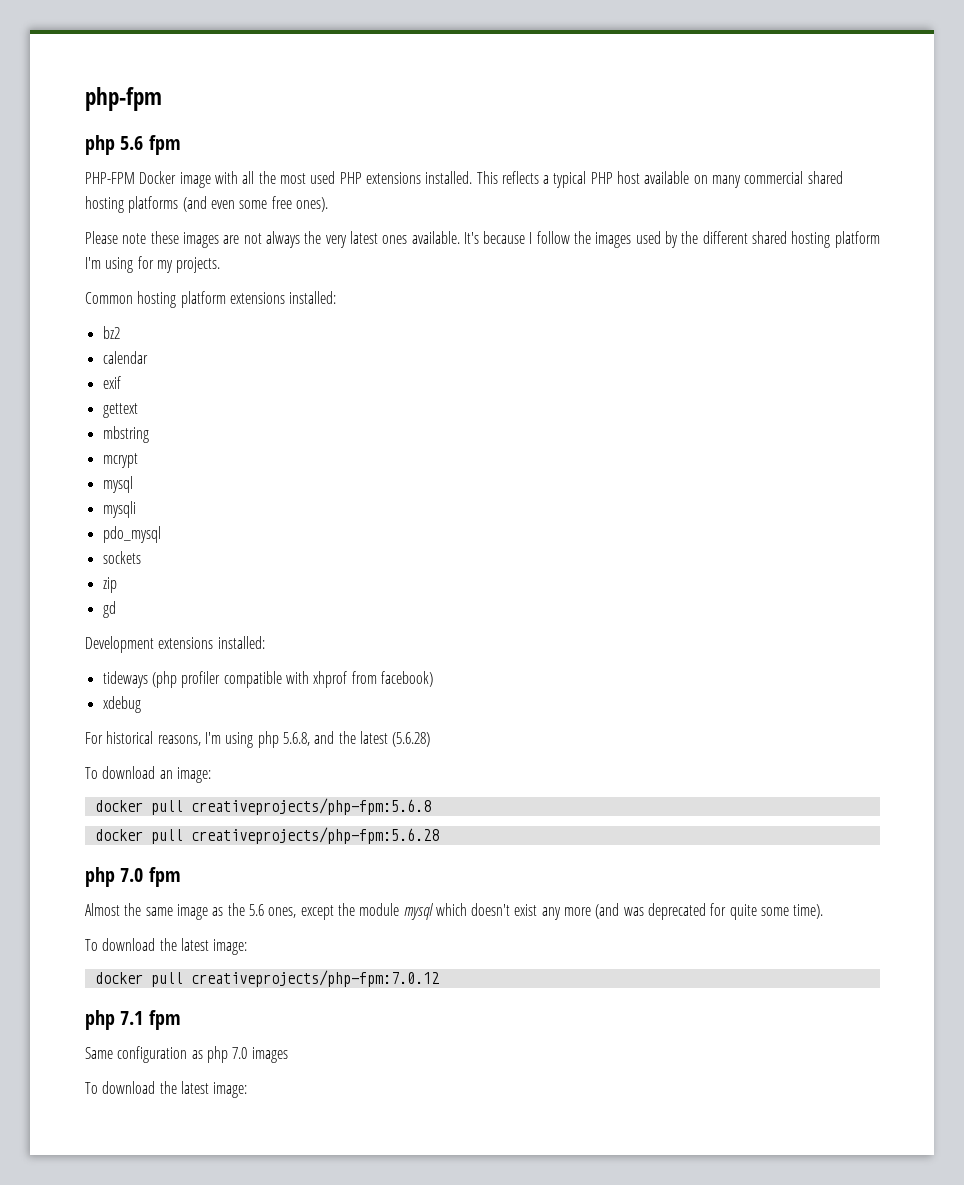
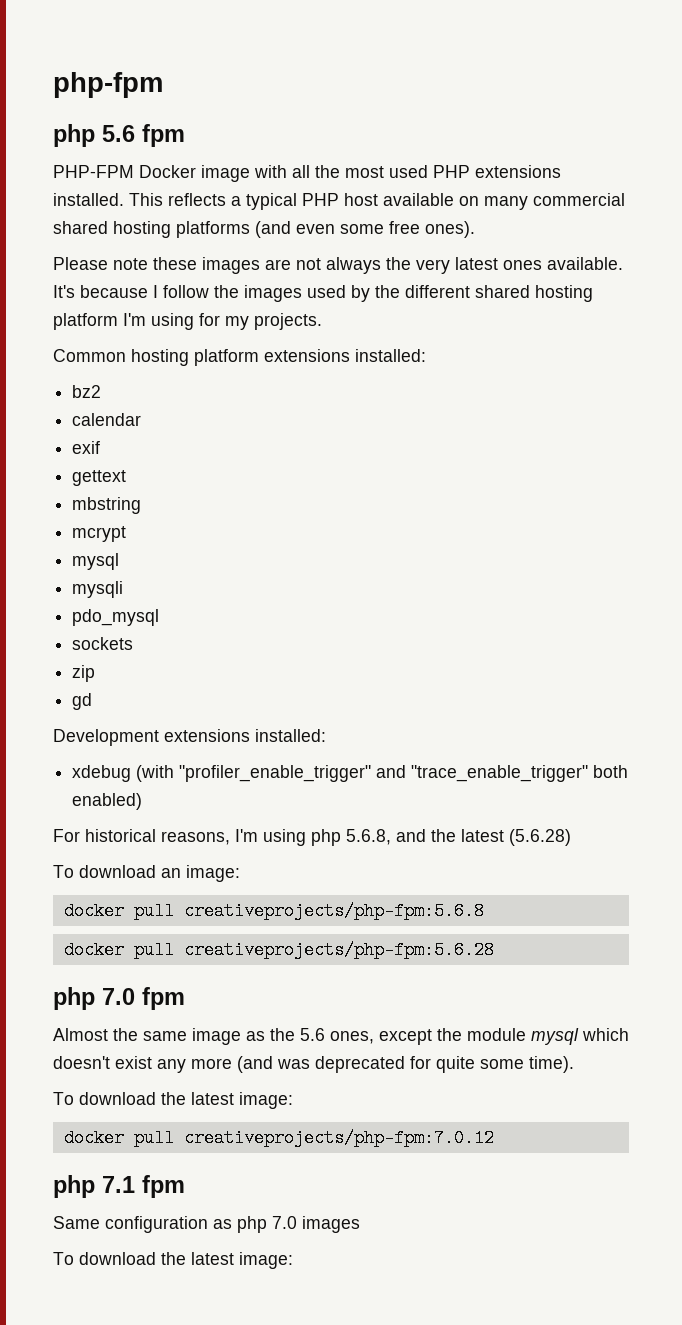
- tideways (php profiler compatible with xhprof from facebook)
- xdebug
+ xdebug (with "profiler_enable_trigger" and "trace_enable_trigger" both enabled)

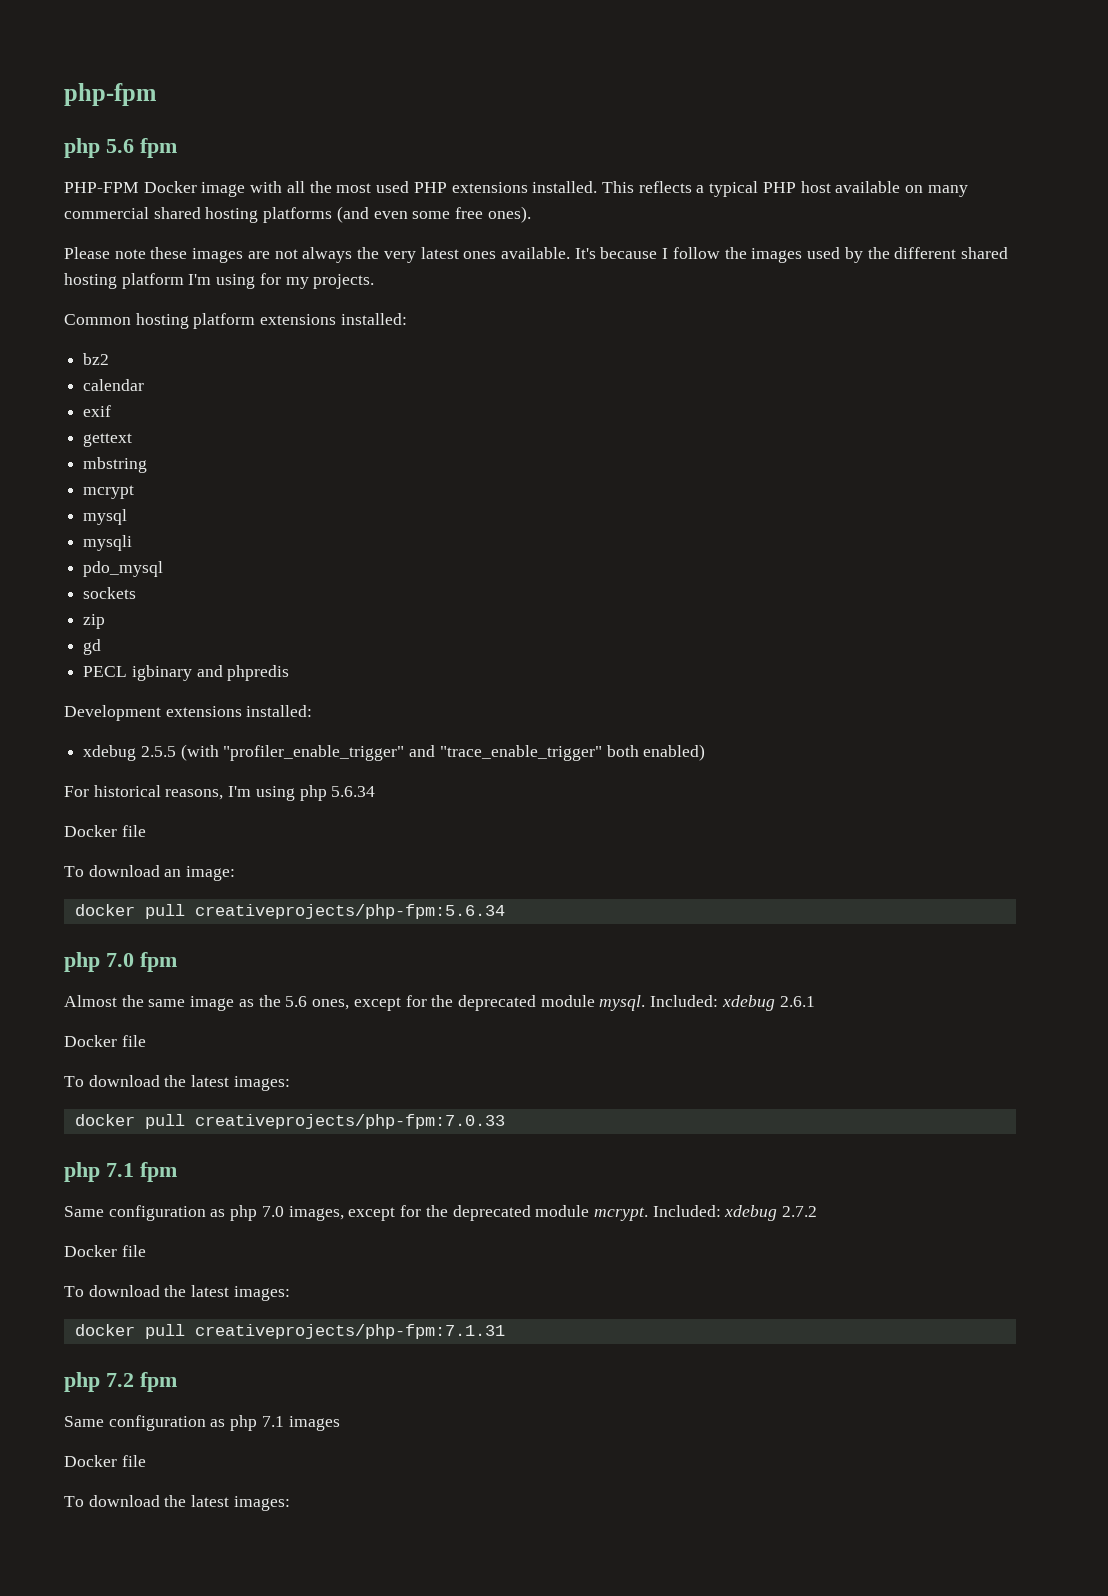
+ PECL igbinary and phpredis
- xdebug (with "profiler_enable_trigger" and "trace_enable_trigger" both enabled)
+ xdebug 2.5.5 (with "profiler_enable_trigger" and "trace_enable_trigger" both enabled)
- For historical reasons, I'm using php 5.6.8, and the latest (5.6.28)
+ For historical reasons, I'm using php 5.6.34
+ Docker file
- docker pull creativeprojects/php-fpm:5.6.8
- docker pull creativeprojects/php-fpm:5.6.28
+ docker pull creativeprojects/php-fpm:5.6.34
- Almost the same image as the 5.6 ones, except the module mysql which doesn't exist any more (and was deprecated for quite some time).
- To download the latest image:
- docker pull creativeprojects/php-fpm:7.0.12
+ Almost the same image as the 5.6 ones, except for the deprecated module mysql. Included: xdebug 2.6.1
+ Docker file
+ To download the latest images:
+ docker pull creativeprojects/php-fpm:7.0.33
- Same configuration as php 7.0 images
- To download the latest image:
+ Same configuration as php 7.0 images, except for the deprecated module mcrypt. Included: xdebug 2.7.2
+ Docker file
+ To download the latest images:
+ docker pull creativeprojects/php-fpm:7.1.31
+ php 7.2 fpm
+ Same configuration as php 7.1 images
+ Docker file
+ To download the latest images:

